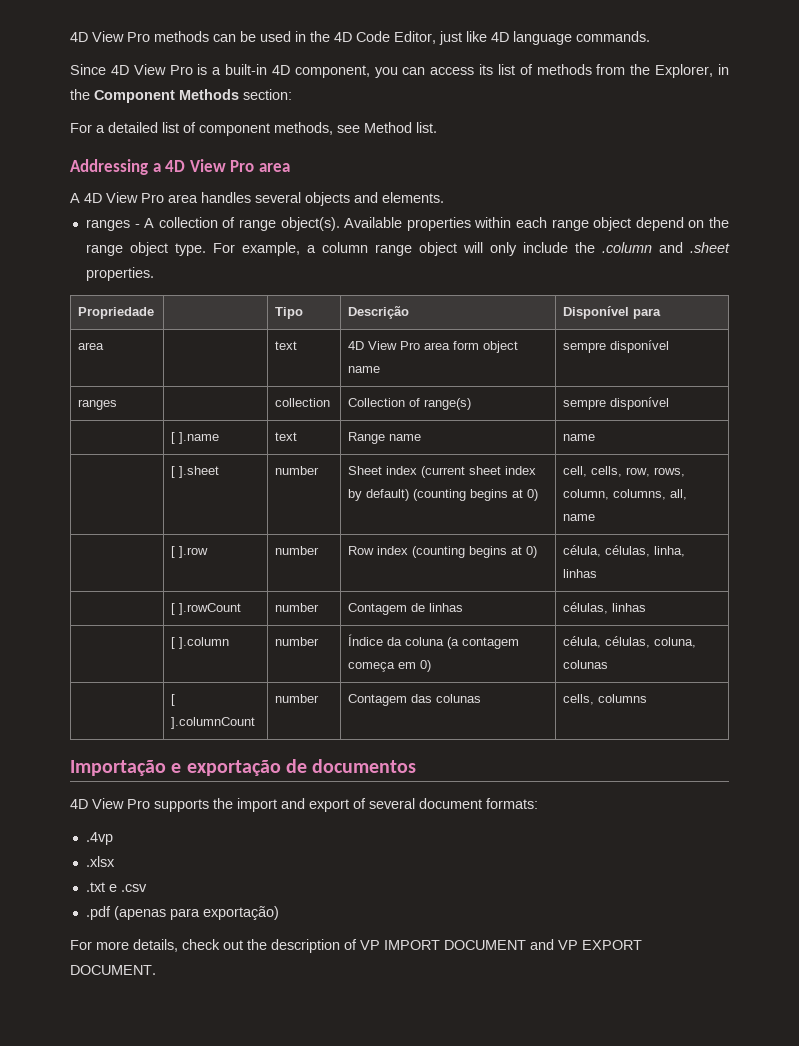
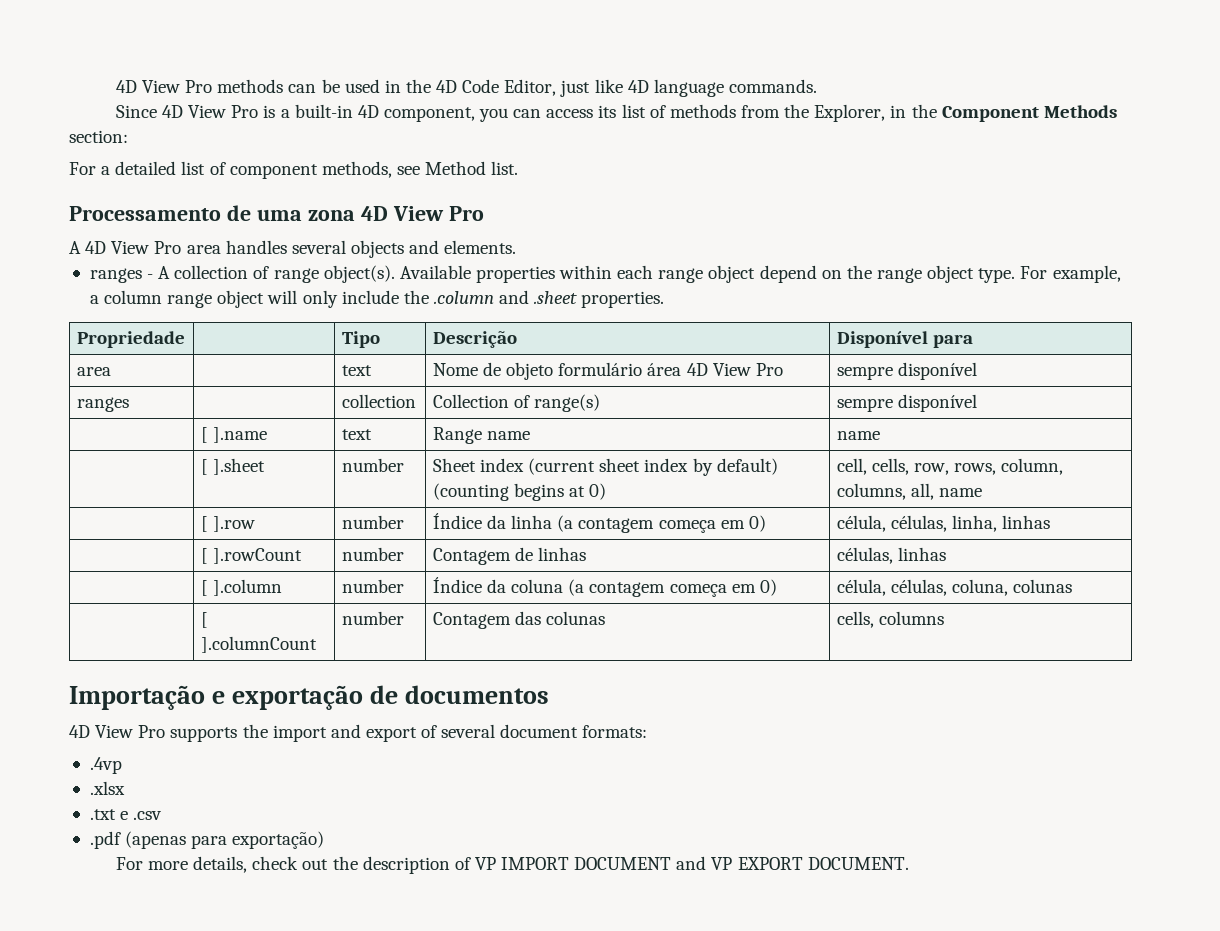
- Addressing a 4D View Pro area
+ Processamento de uma zona 4D View Pro
- area | | text | 4D View Pro area form object name | sempre disponível
+ area | | text | Nome de objeto formulário área 4D View Pro | sempre disponível
- | [ ].row | number | Row index (counting begins at 0) | célula, células, linha, linhas
+ | [ ].row | number | Índice da linha (a contagem começa em 0) | célula, células, linha, linhas

